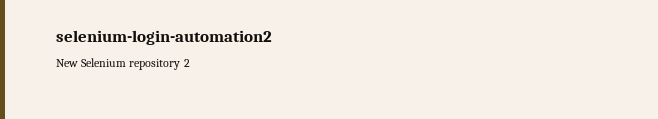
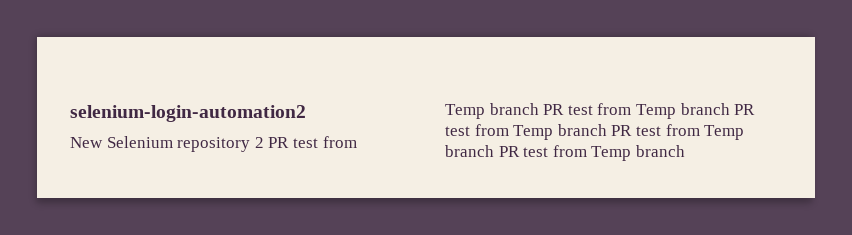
- New Selenium repository 2
+ New Selenium repository 2 PR test from Temp branch PR test from Temp branch PR test from Temp branch PR test from Temp branch PR test from Temp branch

